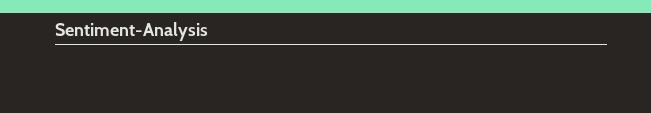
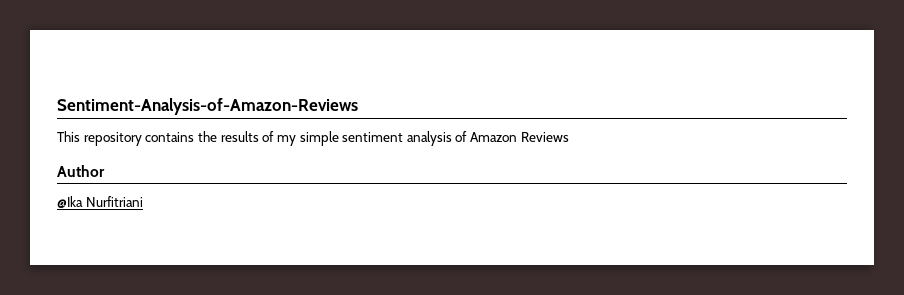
- Sentiment-Analysis
+ Sentiment-Analysis-of-Amazon-Reviews
+ This repository contains the results of my simple sentiment analysis of Amazon Reviews
+ Author
+ @Ika Nurfitriani

